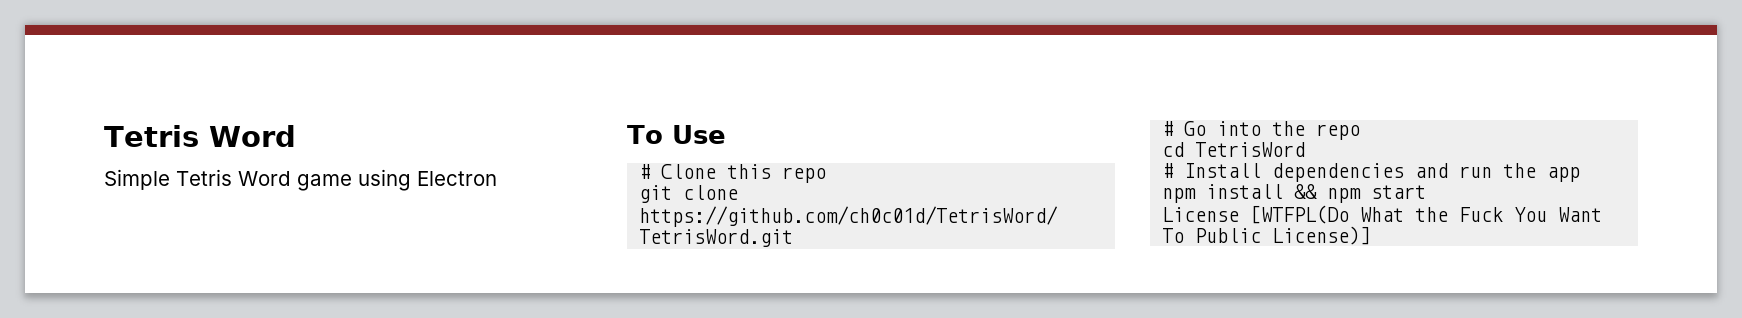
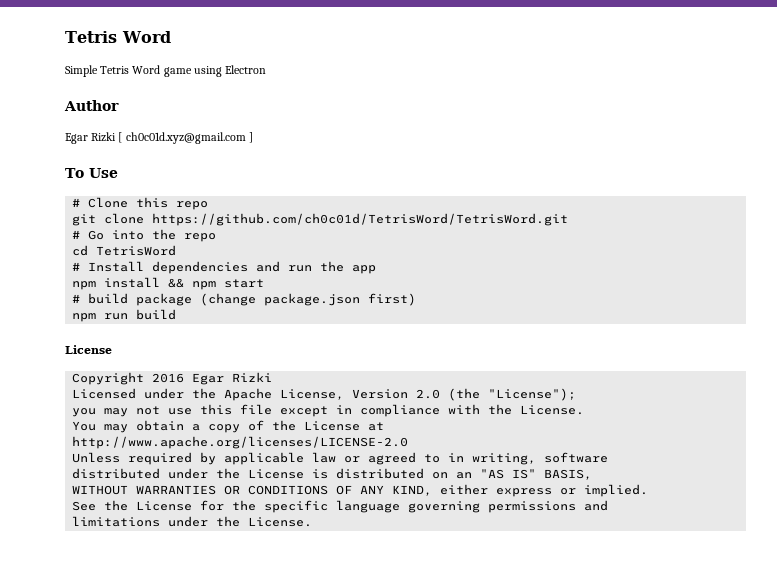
+ Author
+ Egar Rizki [ ch0c01d.xyz@gmail.com ]
- License [WTFPL(Do What the Fuck You Want To Public License)]
+ # build package (change package.json first)
+ npm run build
+ License
+ Copyright 2016 Egar Rizki
+ Licensed under the Apache License, Version 2.0 (the "License");
+ you may not use this file except in compliance with the License.
+ You may obtain a copy of the License at
+ http://www.apache.org/licenses/LICENSE-2.0
+ Unless required by applicable law or agreed to in writing, software
+ distributed under the License is distributed on an "AS IS" BASIS,
+ WITHOUT WARRANTIES OR CONDITIONS OF ANY KIND, either express or implied.
+ See the License for the specific language governing permissions and
+ limitations under the License.

